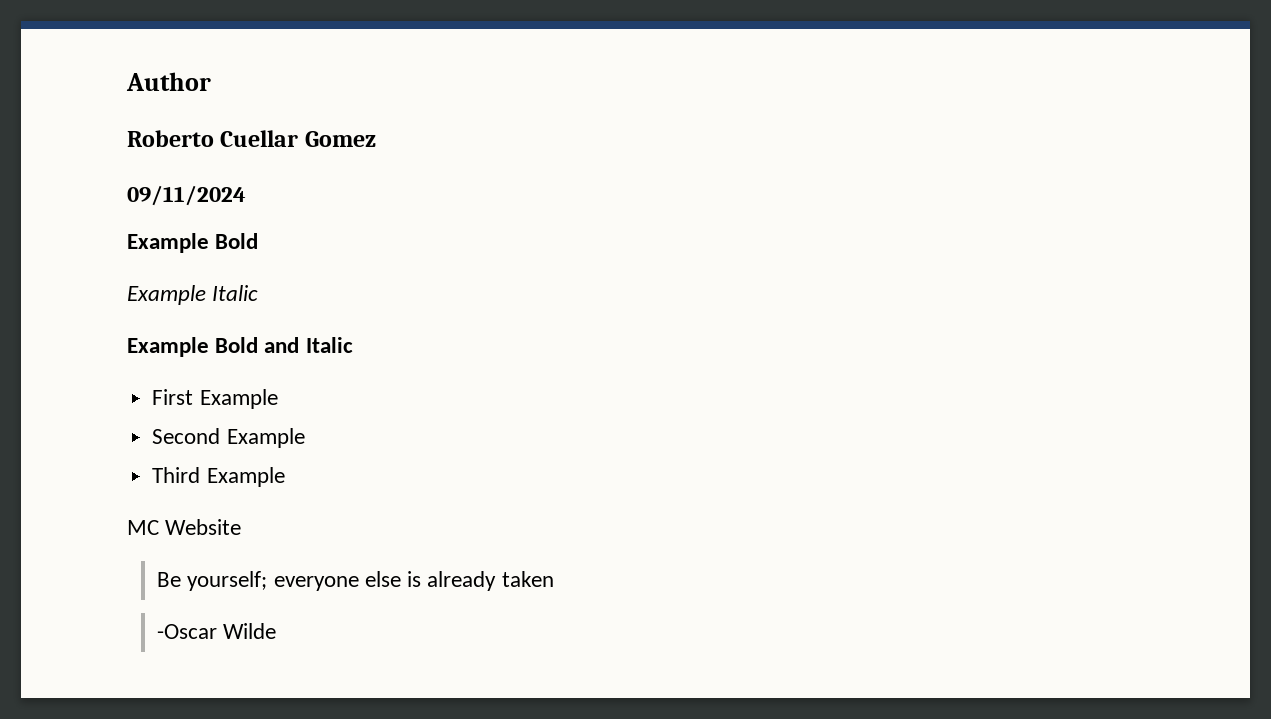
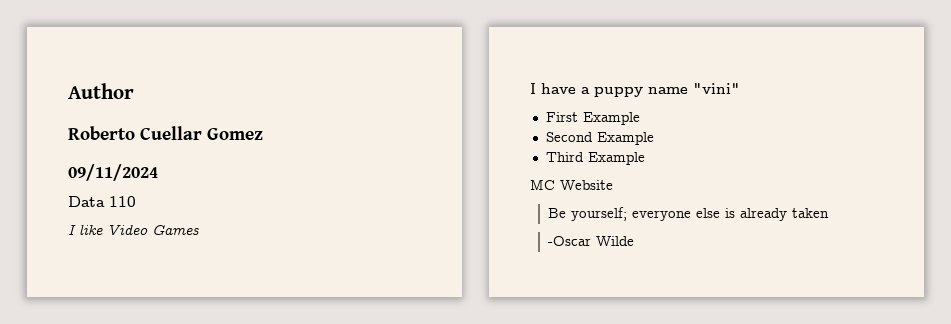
  09/11/2024
- Example Bold
- Example Italic
- Example Bold and Italic
+ Data 110
+ I like Video Games
+ I have a puppy name "vini"

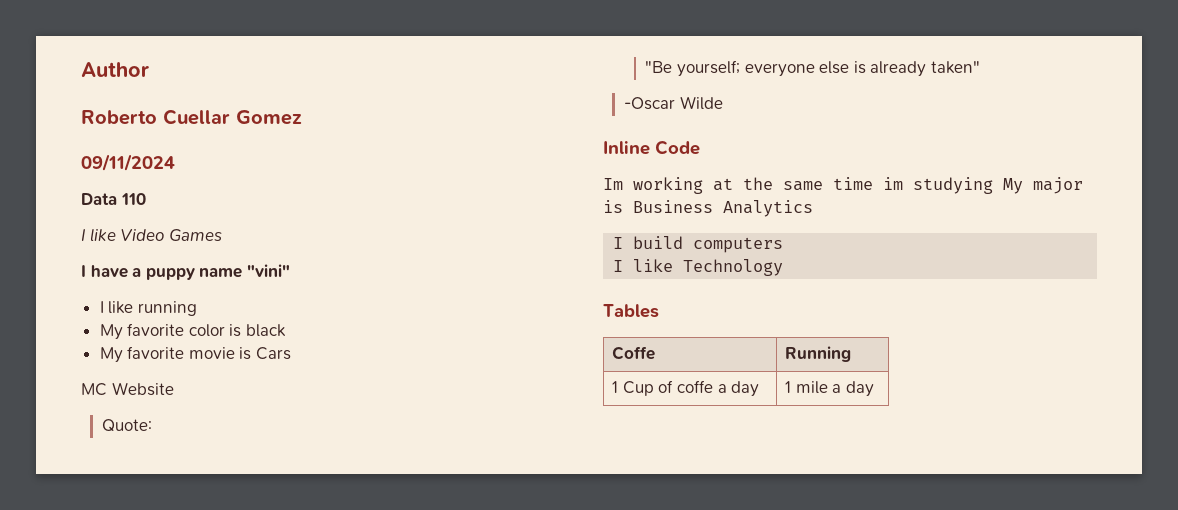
- First Example
- Second Example
- Third Example
+ I like running
+ My favorite color is black
+ My favorite movie is Cars
- Be yourself; everyone else is already taken
+ Quote:
+ "Be yourself; everyone else is already taken"
+ Inline Code
+ Im working at the same time im studying My major is Business Analytics
+ I build computers
+ I like Technology
+ Tables
+ Coffe | Running
+ 1 Cup of coffe a day | 1 mile a day

